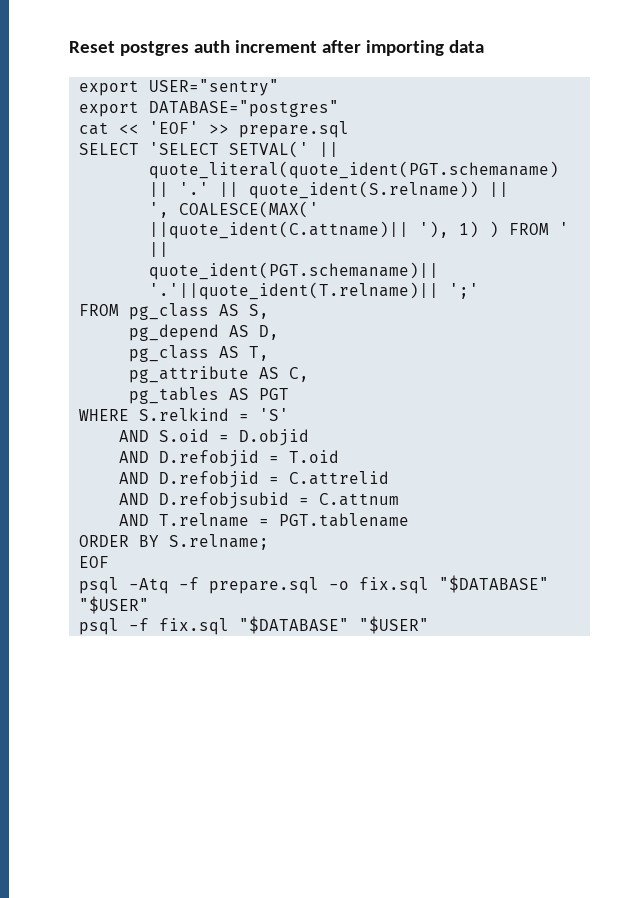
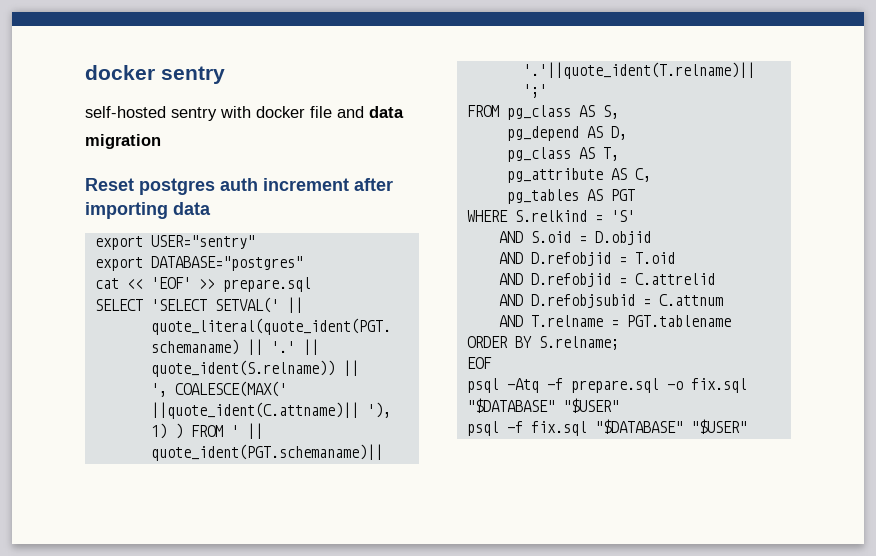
+ docker sentry
+ self-hosted sentry with docker file and data migration

